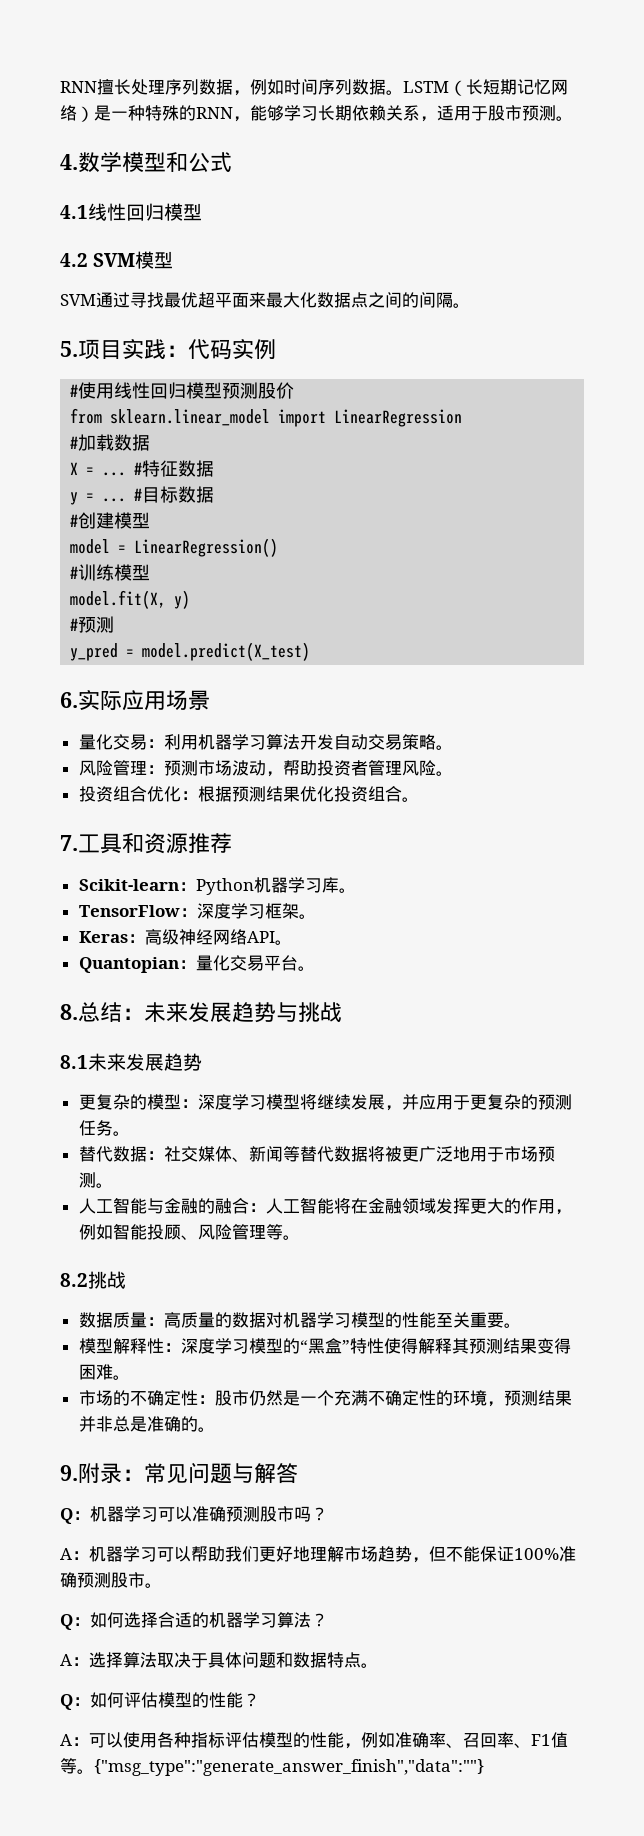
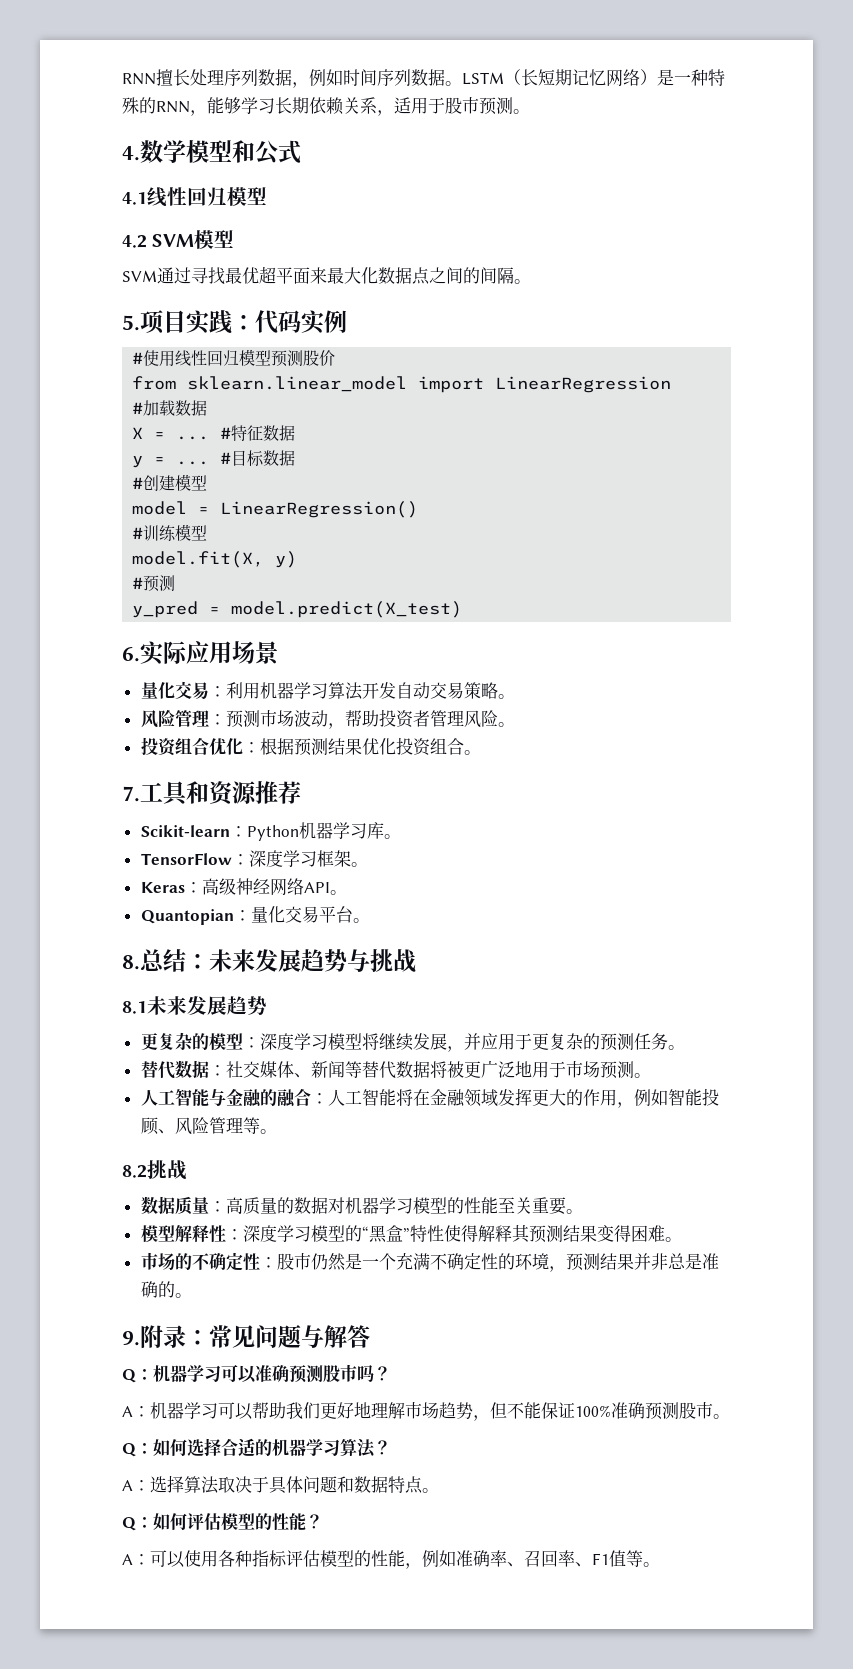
- {"msg_type":"generate_answer_finish","data":""}

